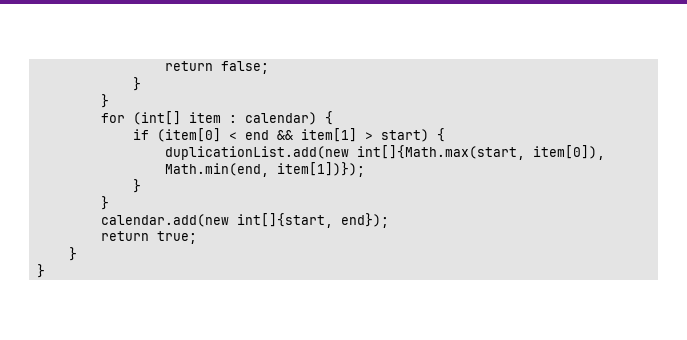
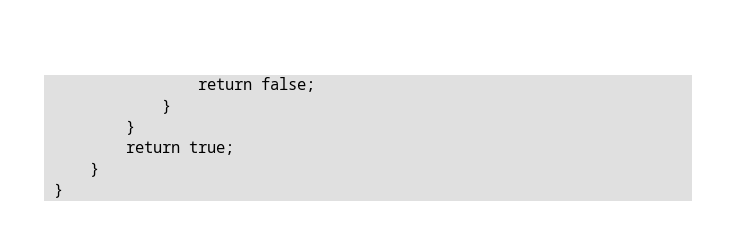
- for (int[] item : calendar) {
- if (item[0] < end && item[1] > start) {
- duplicationList.add(new int[]{Math.max(start, item[0]), Math.min(end, item[1])});
- }
- }
- calendar.add(new int[]{start, end});

